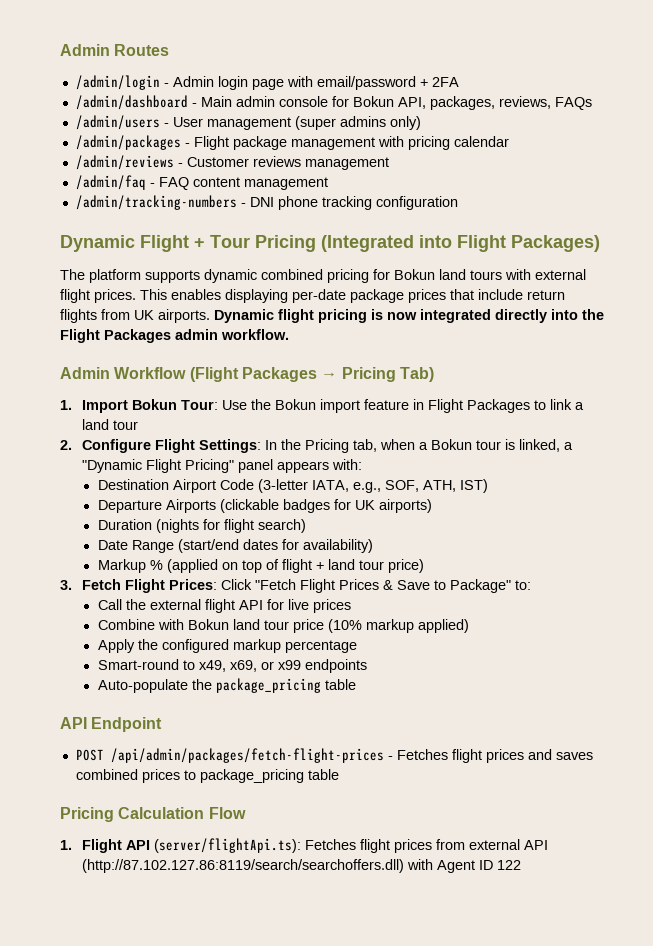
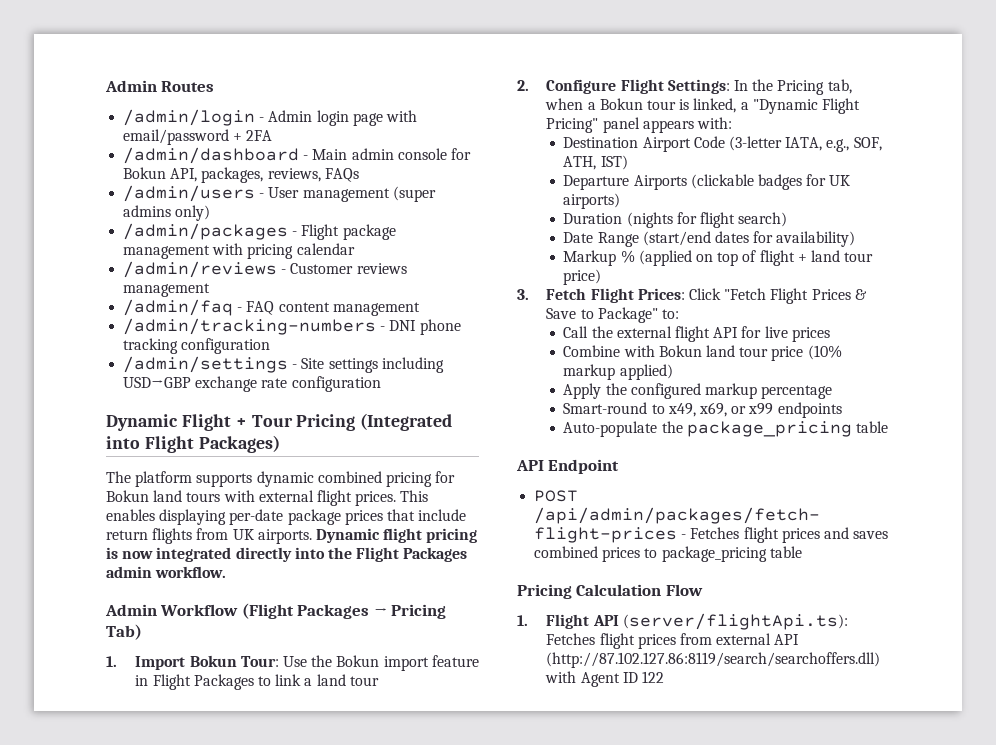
+ /admin/settings - Site settings including USD→GBP exchange rate configuration

